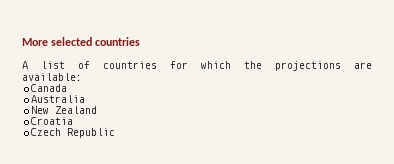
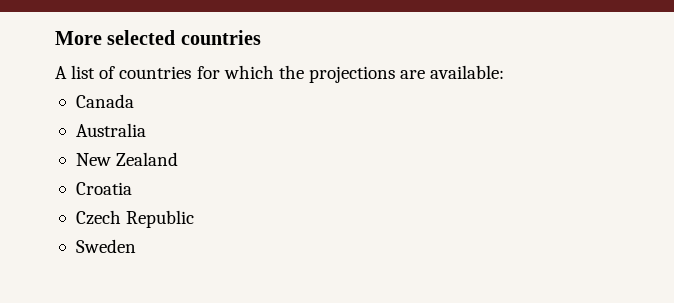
+ Sweden

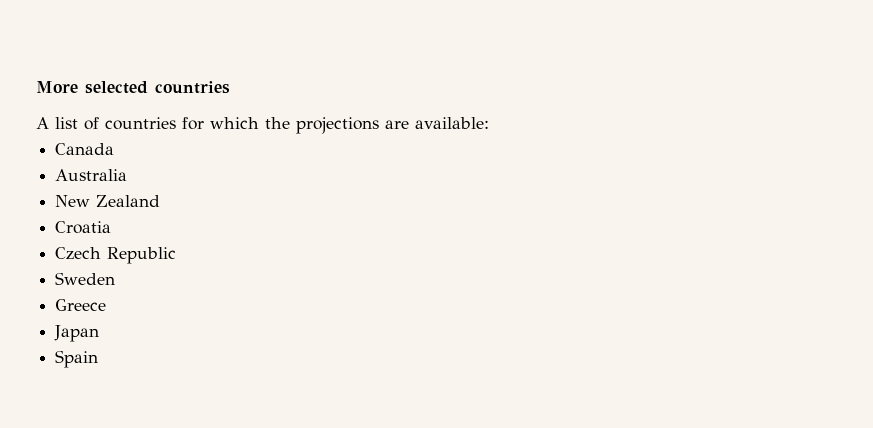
+ Greece
+ Japan
+ Spain

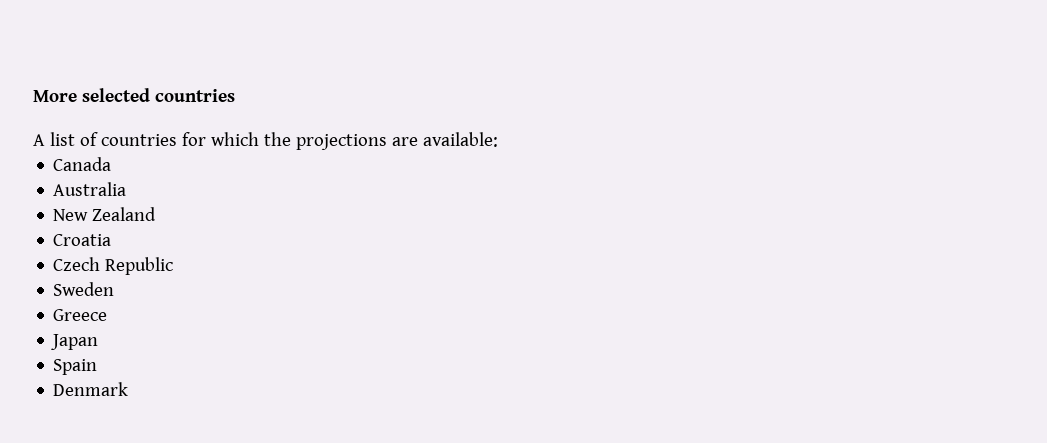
+ Denmark

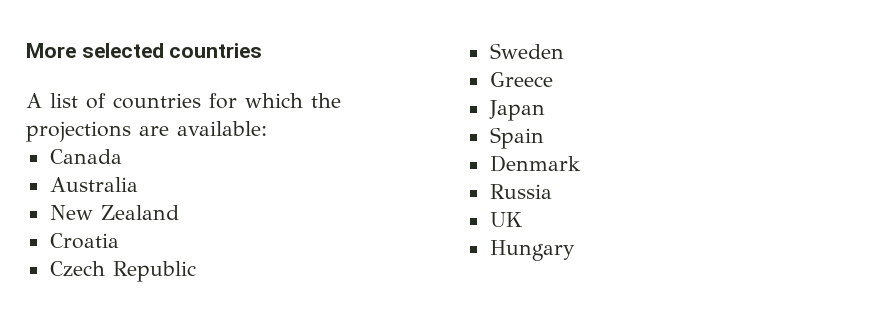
+ Russia
+ UK
+ Hungary

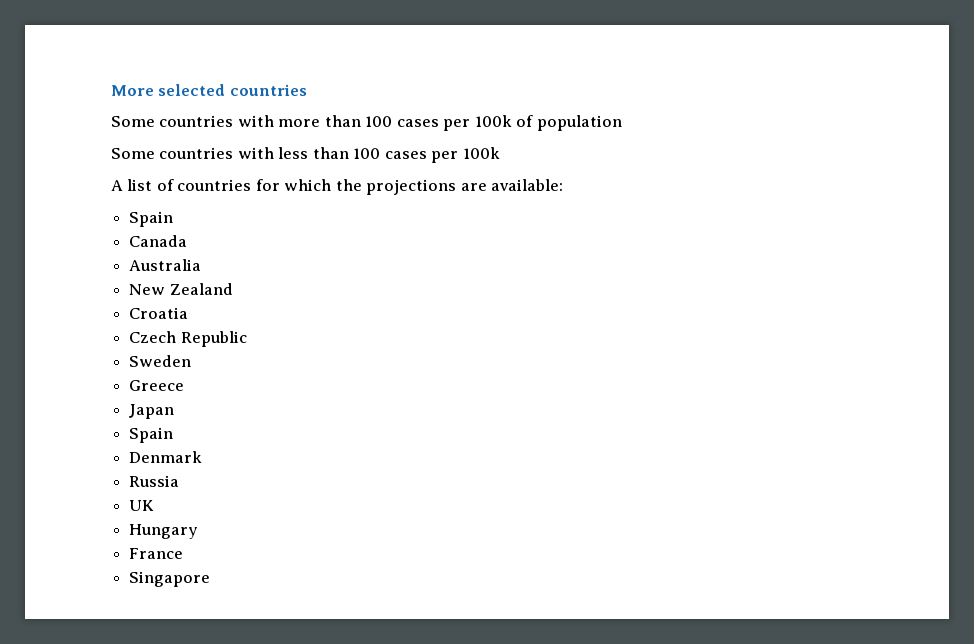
+ Some countries with more than 100 cases per 100k of population
+ Some countries with less than 100 cases per 100k
  A list of countries for which the projections are available:
+ Spain
+ France
+ Singapore

